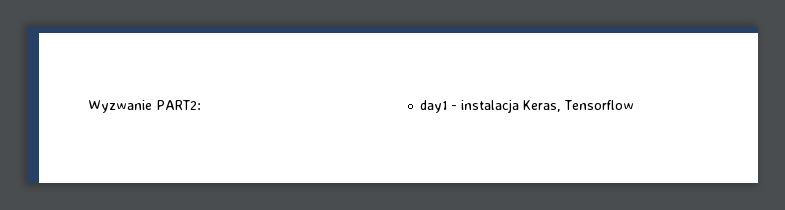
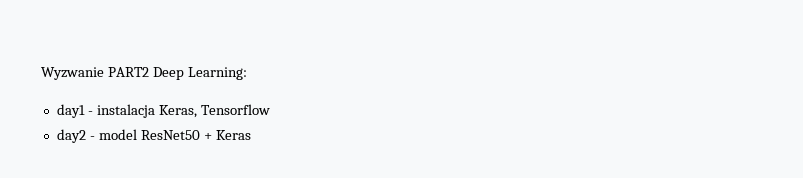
- Wyzwanie PART2:
+ Wyzwanie PART2 Deep Learning:
+ day2 - model ResNet50 + Keras

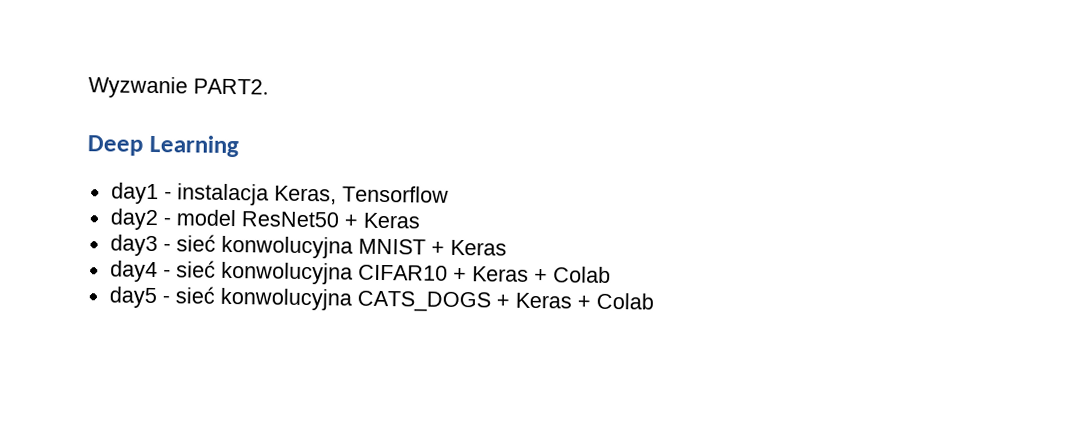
- Wyzwanie PART2 Deep Learning:
+ Wyzwanie PART2.
+ Deep Learning
+ day3 - sieć konwolucyjna MNIST + Keras
+ day4 - sieć konwolucyjna CIFAR10 + Keras + Colab
+ day5 - sieć konwolucyjna CATS_DOGS + Keras + Colab

